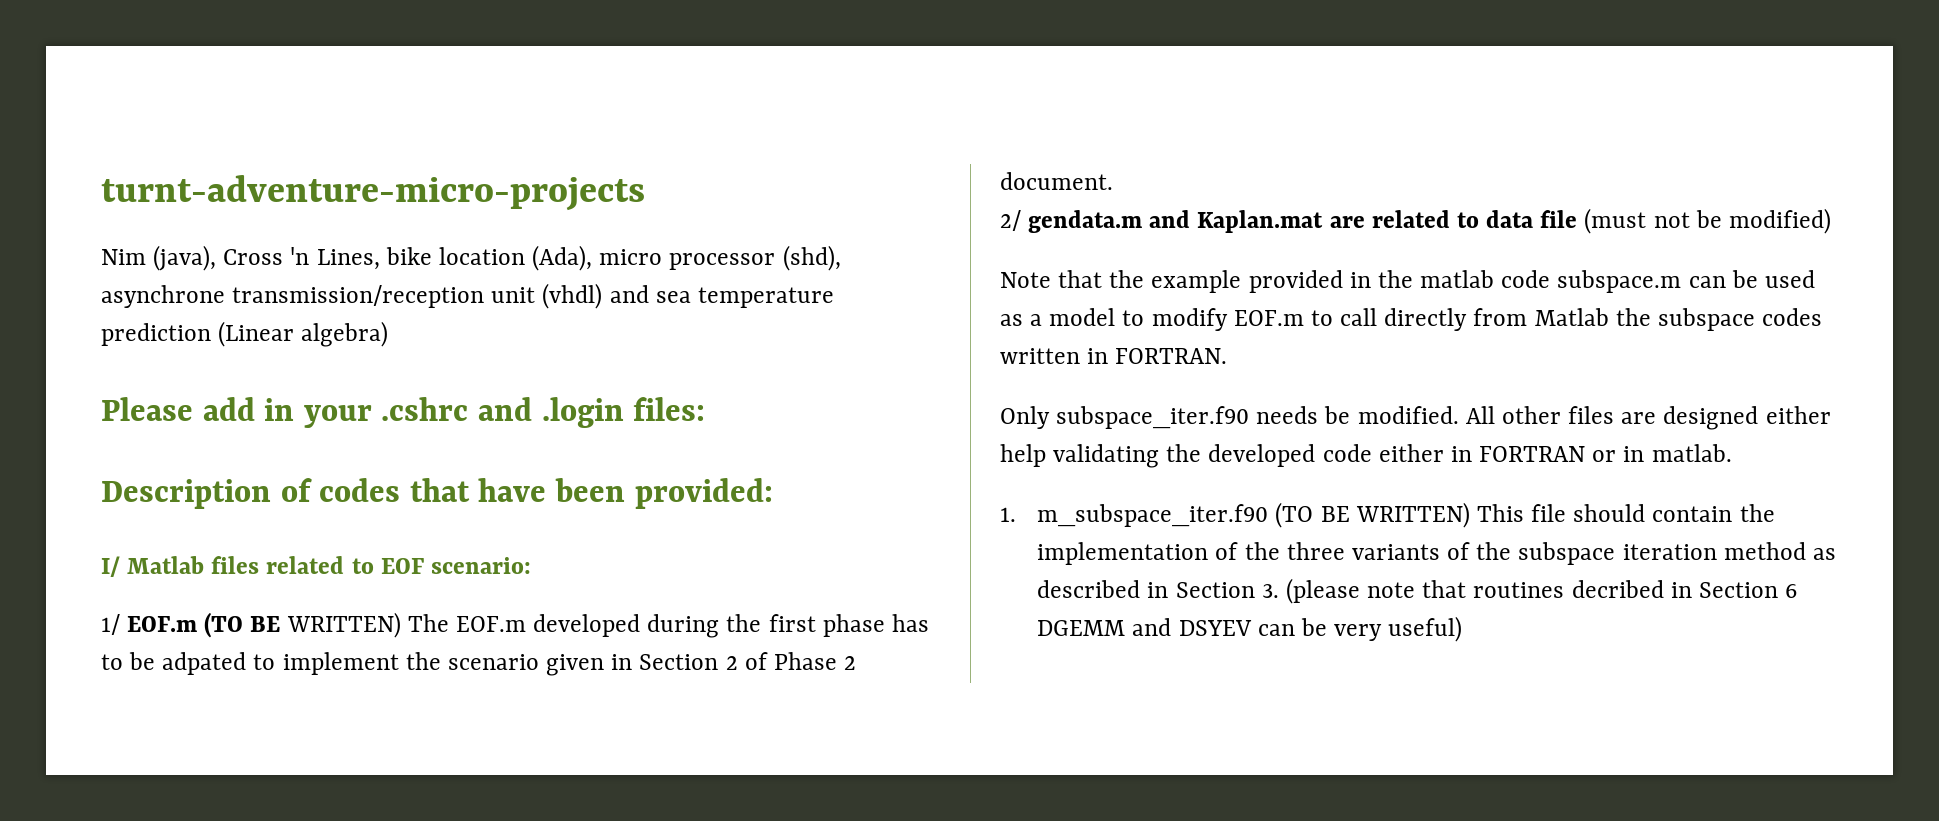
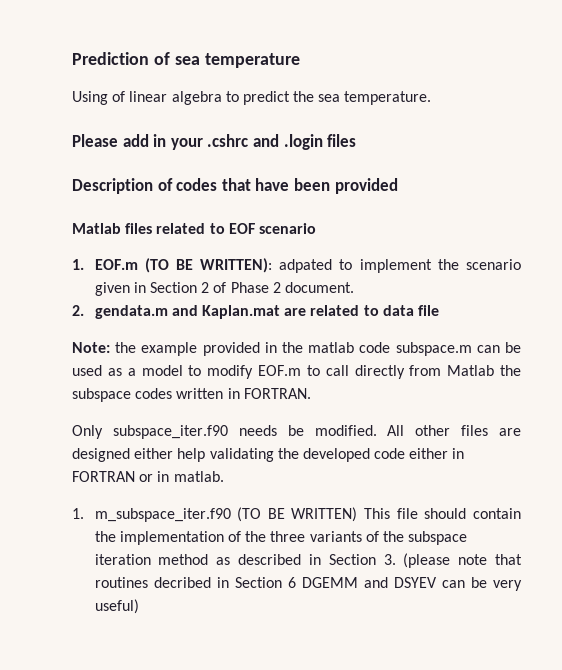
- turnt-adventure-micro-projects
- Nim (java), Cross 'n Lines, bike location (Ada), micro processor (shd), asynchrone transmission/reception unit (vhdl) and sea temperature prediction (Linear algebra)
+ Prediction of sea temperature
+ Using of linear algebra to predict the sea temperature.
- Please add in your .cshrc and .login files:
+ Please add in your .cshrc and .login files
- Description of codes that have been provided:
- I/ Matlab files related to EOF scenario:
- 1/ EOF.m (TO BE WRITTEN) The EOF.m developed during the first phase has to be adpated to implement the scenario given in Section 2 of Phase 2 document.
+ Description of codes that have been provided
+ Matlab files related to EOF scenario
+ 1. EOF.m (TO BE WRITTEN): adpated to implement the scenario given in Section 2 of Phase 2 document.
- 2/ gendata.m and Kaplan.mat are related to data file (must not be modified)
- Note that the example provided in the matlab code subspace.m can be used as a model to modify EOF.m to call directly from Matlab the subspace codes written in FORTRAN.
+ 2. gendata.m and Kaplan.mat are related to data file
+ Note: the example provided in the matlab code subspace.m can be used as a model to modify EOF.m to call directly from Matlab the subspace codes written in FORTRAN.

